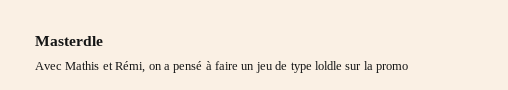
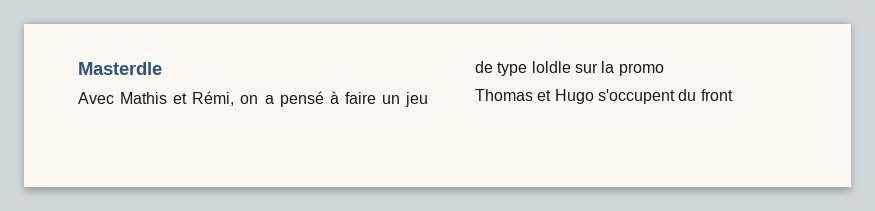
+ Thomas et Hugo s'occupent du front

